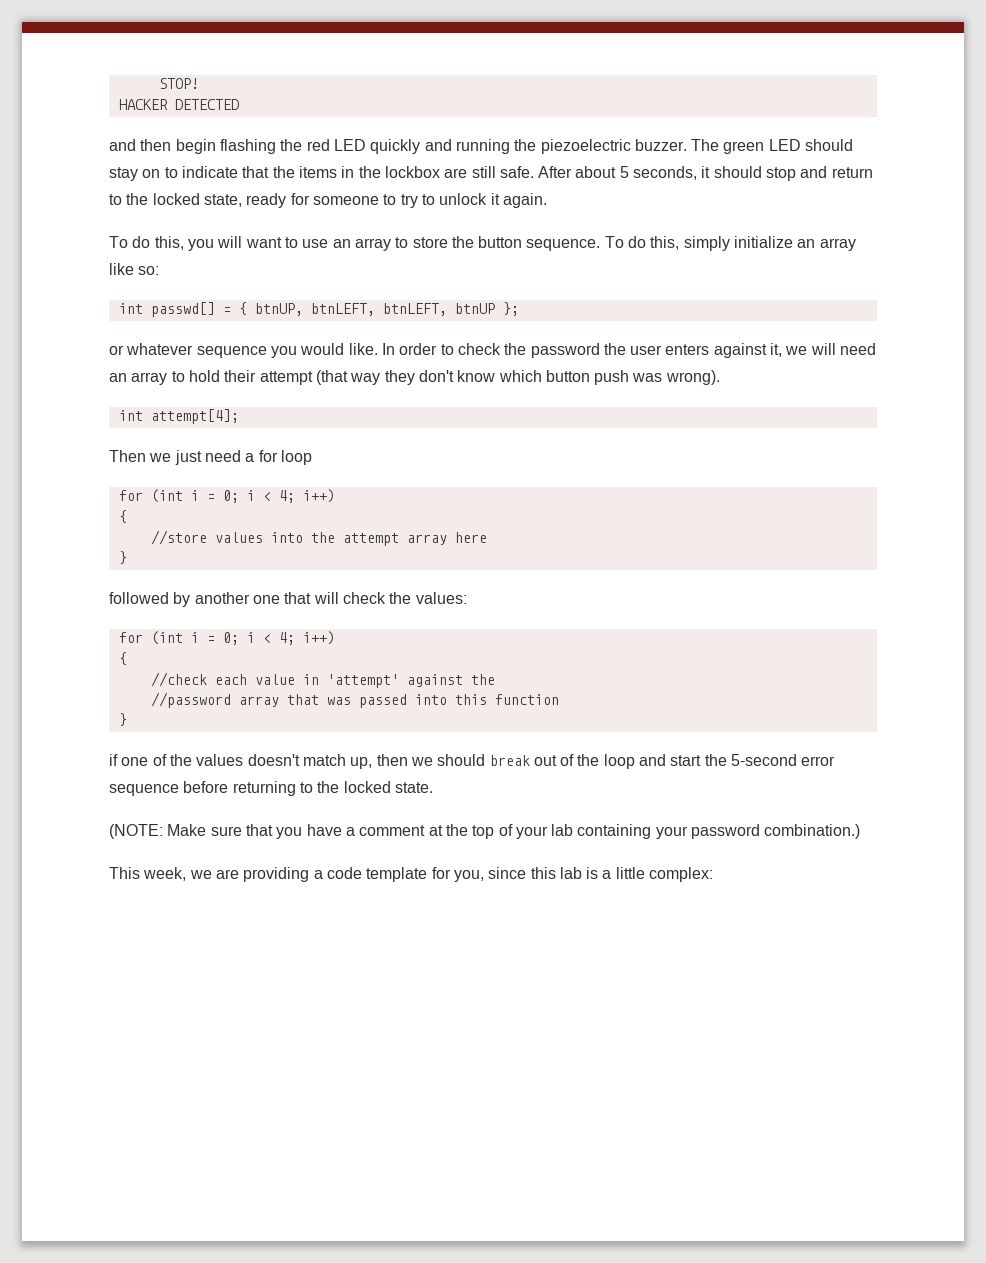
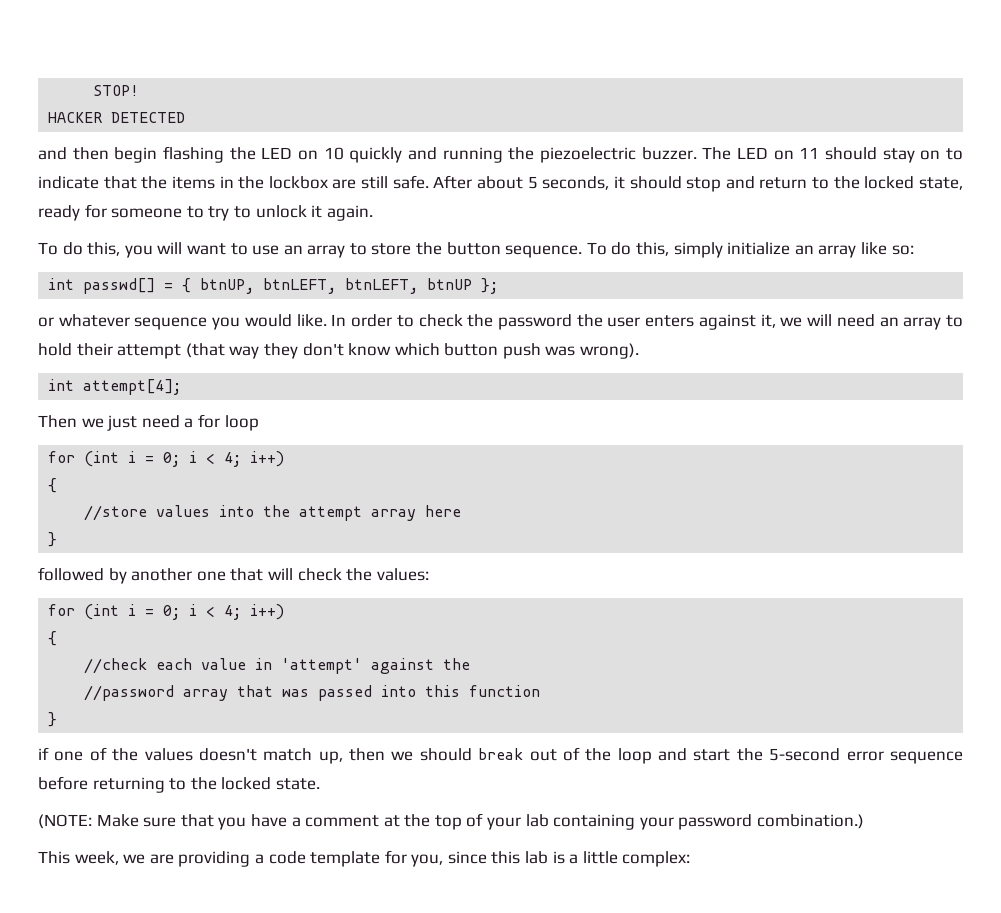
- and then begin flashing the red LED quickly and running the piezoelectric buzzer.
+ and then begin flashing the LED on 10 quickly and running the piezoelectric buzzer.
- The green LED should stay on to indicate that the items in the lockbox are still safe.
+ The LED on 11 should stay on to indicate that the items in the lockbox are still safe.

